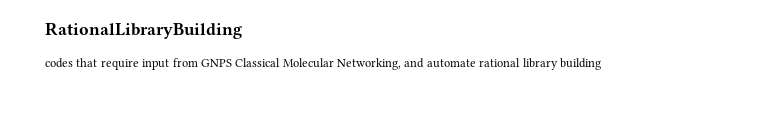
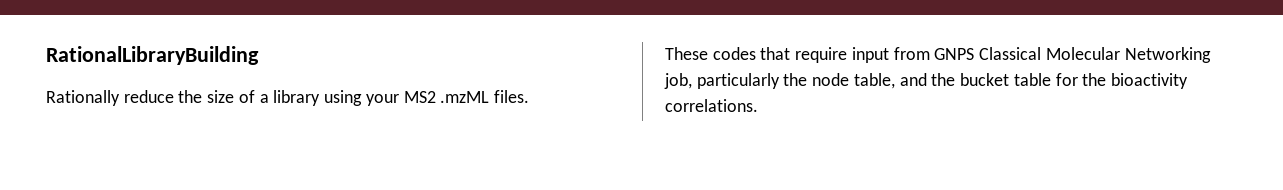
- codes that require input from GNPS Classical Molecular Networking, and automate rational library building
+ Rationally reduce the size of a library using your MS2 .mzML files.
+ These codes that require input from GNPS Classical Molecular Networking job, particularly the node table, and the bucket table for the bioactivity correlations.

